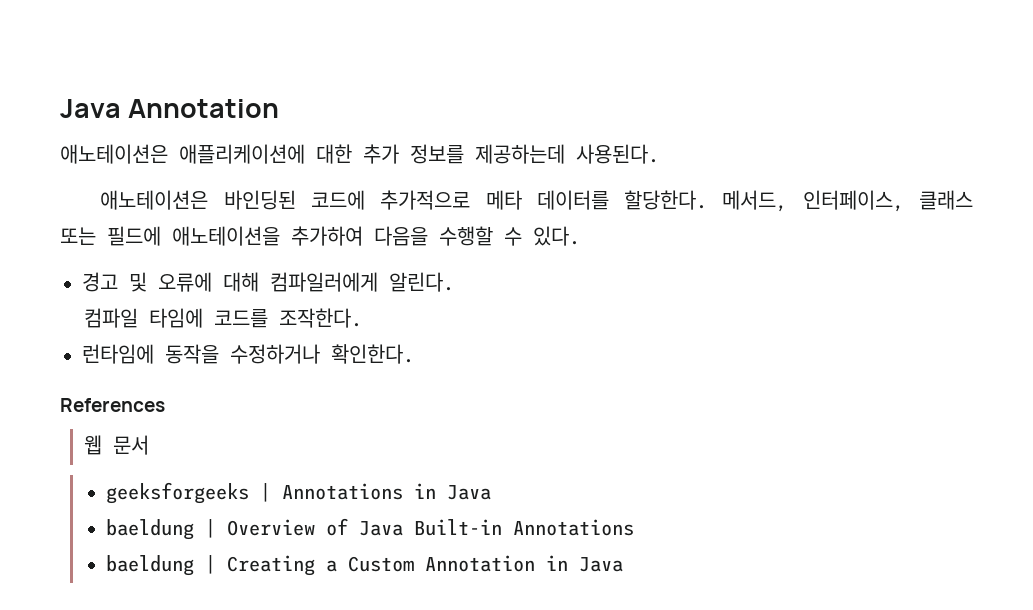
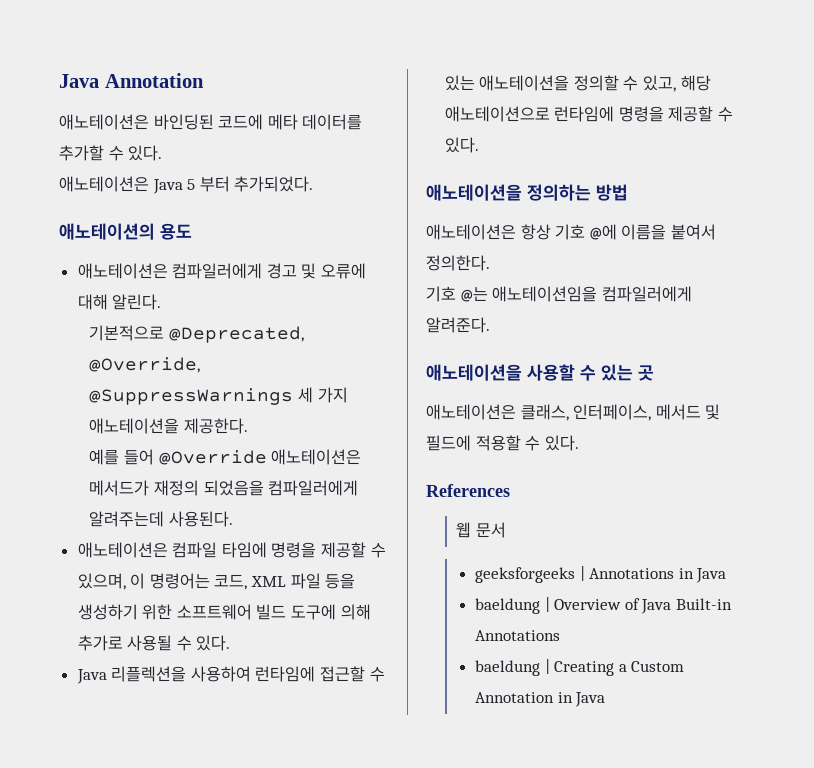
- 애노테이션은 애플리케이션에 대한 추가 정보를 제공하는데 사용된다.
- 애노테이션은 바인딩된 코드에 추가적으로 메타 데이터를 할당한다. 메서드, 인터페이스, 클래스 또는 필드에 애노테이션을 추가하여 다음을 수행할 수 있다.
- 경고 및 오류에 대해 컴파일러에게 알린다.
+ 애노테이션은 바인딩된 코드에 메타 데이터를 추가할 수 있다.
+ 애노테이션은 Java 5 부터 추가되었다.
+ 애노테이션의 용도
+ 애노테이션은 컴파일러에게 경고 및 오류에 대해 알린다.
- 컴파일 타임에 코드를 조작한다.
- 런타임에 동작을 수정하거나 확인한다.
+ 기본적으로 @Deprecated, @Override, @SuppressWarnings 세 가지 애노테이션을 제공한다.
+ 예를 들어 @Override 애노테이션은 메서드가 재정의 되었음을 컴파일러에게 알려주는데 사용된다.
+ 애노테이션은 컴파일 타임에 명령을 제공할 수 있으며, 이 명령어는 코드, XML 파일 등을 생성하기 위한 소프트웨어 빌드 도구에 의해 추가로 사용될 수 있다.
+ Java 리플렉션을 사용하여 런타임에 접근할 수 있는 애노테이션을 정의할 수 있고, 해당 애노테이션으로 런타임에 명령을 제공할 수 있다.
+ 애노테이션을 정의하는 방법
+ 애노테이션은 항상 기호 @에 이름을 붙여서 정의한다.
+ 기호 @는 애노테이션임을 컴파일러에게 알려준다.
+ 애노테이션을 사용할 수 있는 곳
+ 애노테이션은 클래스, 인터페이스, 메서드 및 필드에 적용할 수 있다.

